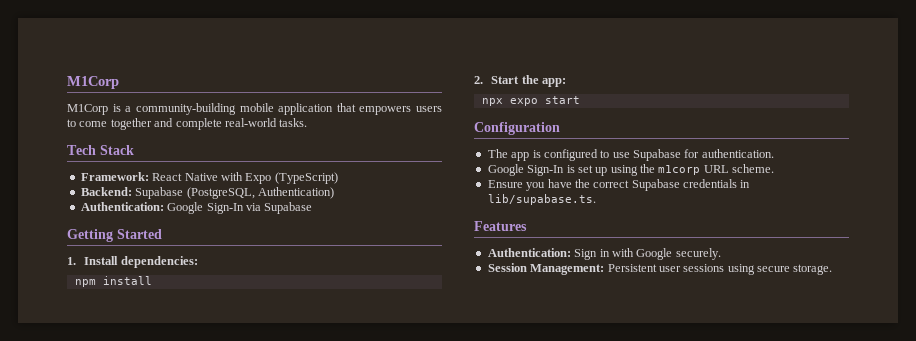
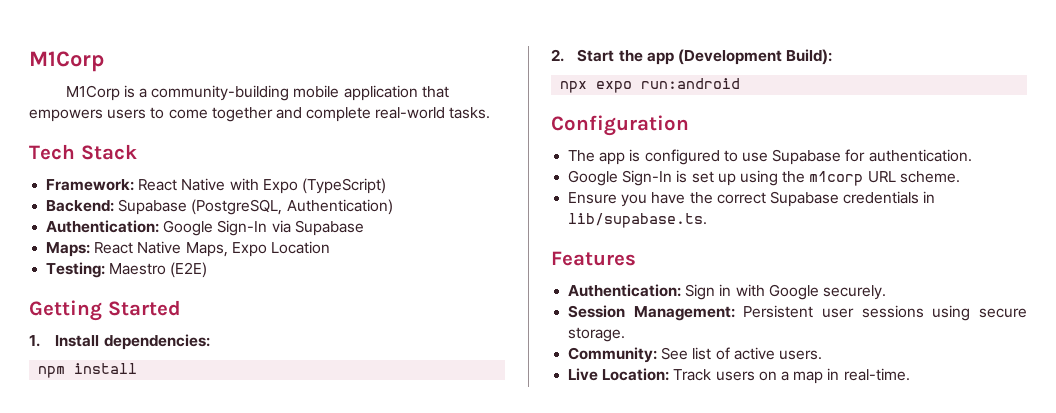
+ Maps: React Native Maps, Expo Location
+ Testing: Maestro (E2E)
- 2. Start the app:
+ 2. Start the app (Development Build):
- npx expo start
+ npx expo run:android
+ Community: See list of active users.
+ Live Location: Track users on a map in real-time.

